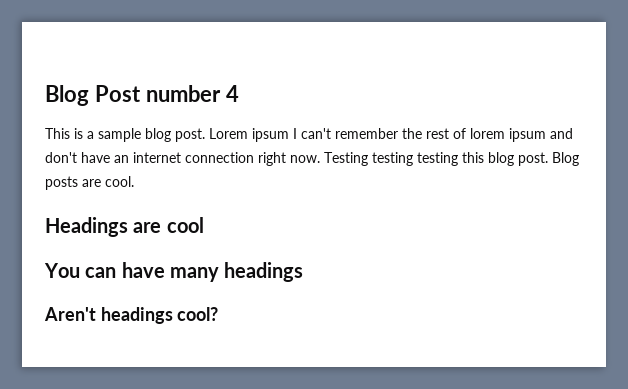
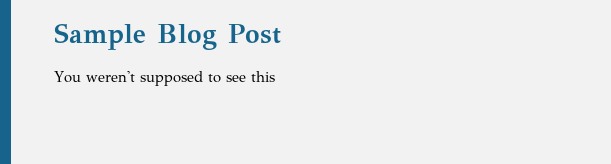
- Blog Post number 4
- This is a sample blog post. Lorem ipsum I can't remember the rest of lorem ipsum and don't have an internet connection right now. Testing testing testing this blog post. Blog posts are cool.
- Headings are cool
- You can have many headings
- Aren't headings cool?
+ Sample Blog Post
+ You weren't supposed to see this

